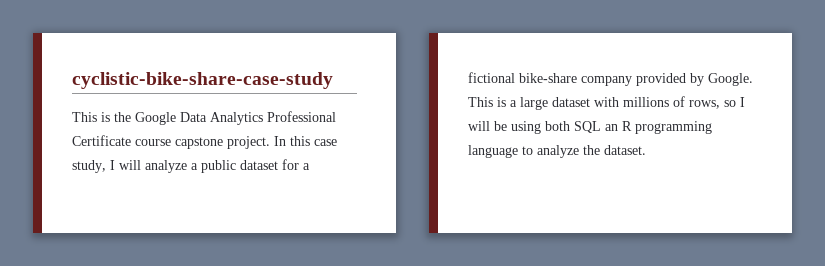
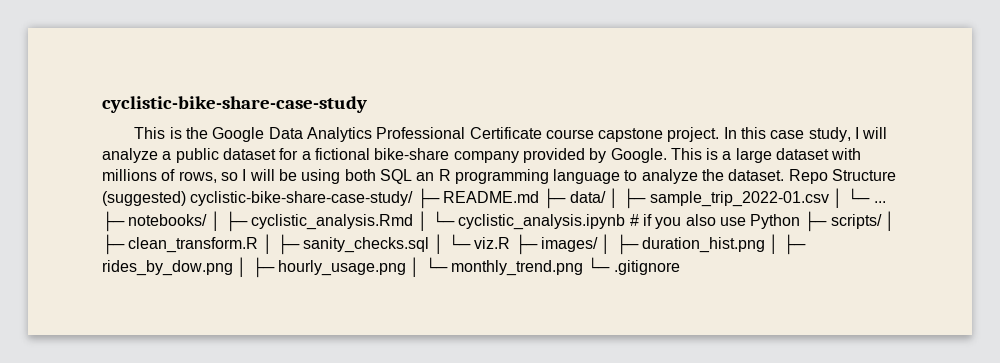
+ Repo Structure (suggested) cyclistic-bike-share-case-study/ ├─ README.md ├─ data/ │ ├─ sample_trip_2022-01.csv │ └─ ... ├─ notebooks/ │ ├─ cyclistic_analysis.Rmd │ └─ cyclistic_analysis.ipynb # if you also use Python ├─ scripts/ │ ├─ clean_transform.R │ ├─ sanity_checks.sql │ └─ viz.R ├─ images/ │ ├─ duration_hist.png │ ├─ rides_by_dow.png │ ├─ hourly_usage.png │ └─ monthly_trend.png └─ .gitignore

